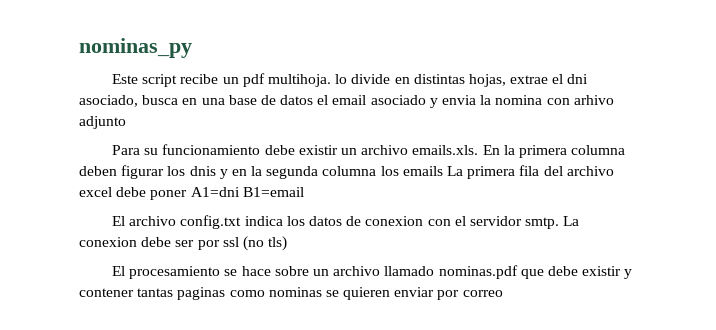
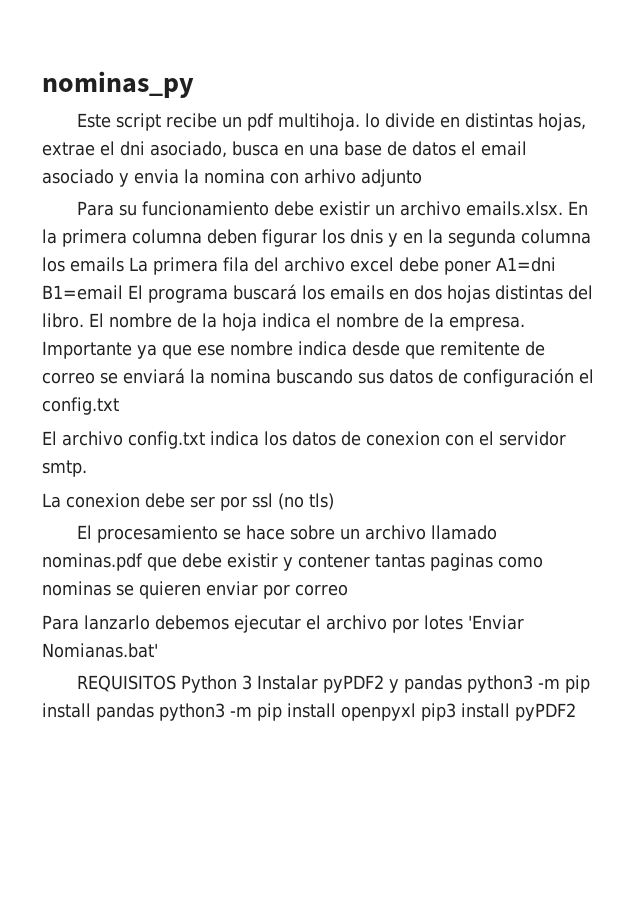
- Para su funcionamiento debe existir un archivo emails.xls. En la primera columna deben figurar los dnis y en la segunda columna los emails La primera fila del archivo excel debe poner A1=dni B1=email
+ Para su funcionamiento debe existir un archivo emails.xlsx. En la primera columna deben figurar los dnis y en la segunda columna los emails La primera fila del archivo excel debe poner A1=dni B1=email El programa buscará los emails en dos hojas distintas del libro. El nombre de la hoja indica el nombre de la empresa. Importante ya que ese nombre indica desde que remitente de correo se enviará la nomina buscando sus datos de configuración el config.txt
- El archivo config.txt indica los datos de conexion con el servidor smtp. La conexion debe ser por ssl (no tls)
+ El archivo config.txt indica los datos de conexion con el servidor smtp.
+ La conexion debe ser por ssl (no tls)
+ Para lanzarlo debemos ejecutar el archivo por lotes 'Enviar Nomianas.bat'
+ REQUISITOS Python 3 Instalar pyPDF2 y pandas python3 -m pip install pandas python3 -m pip install openpyxl pip3 install pyPDF2

